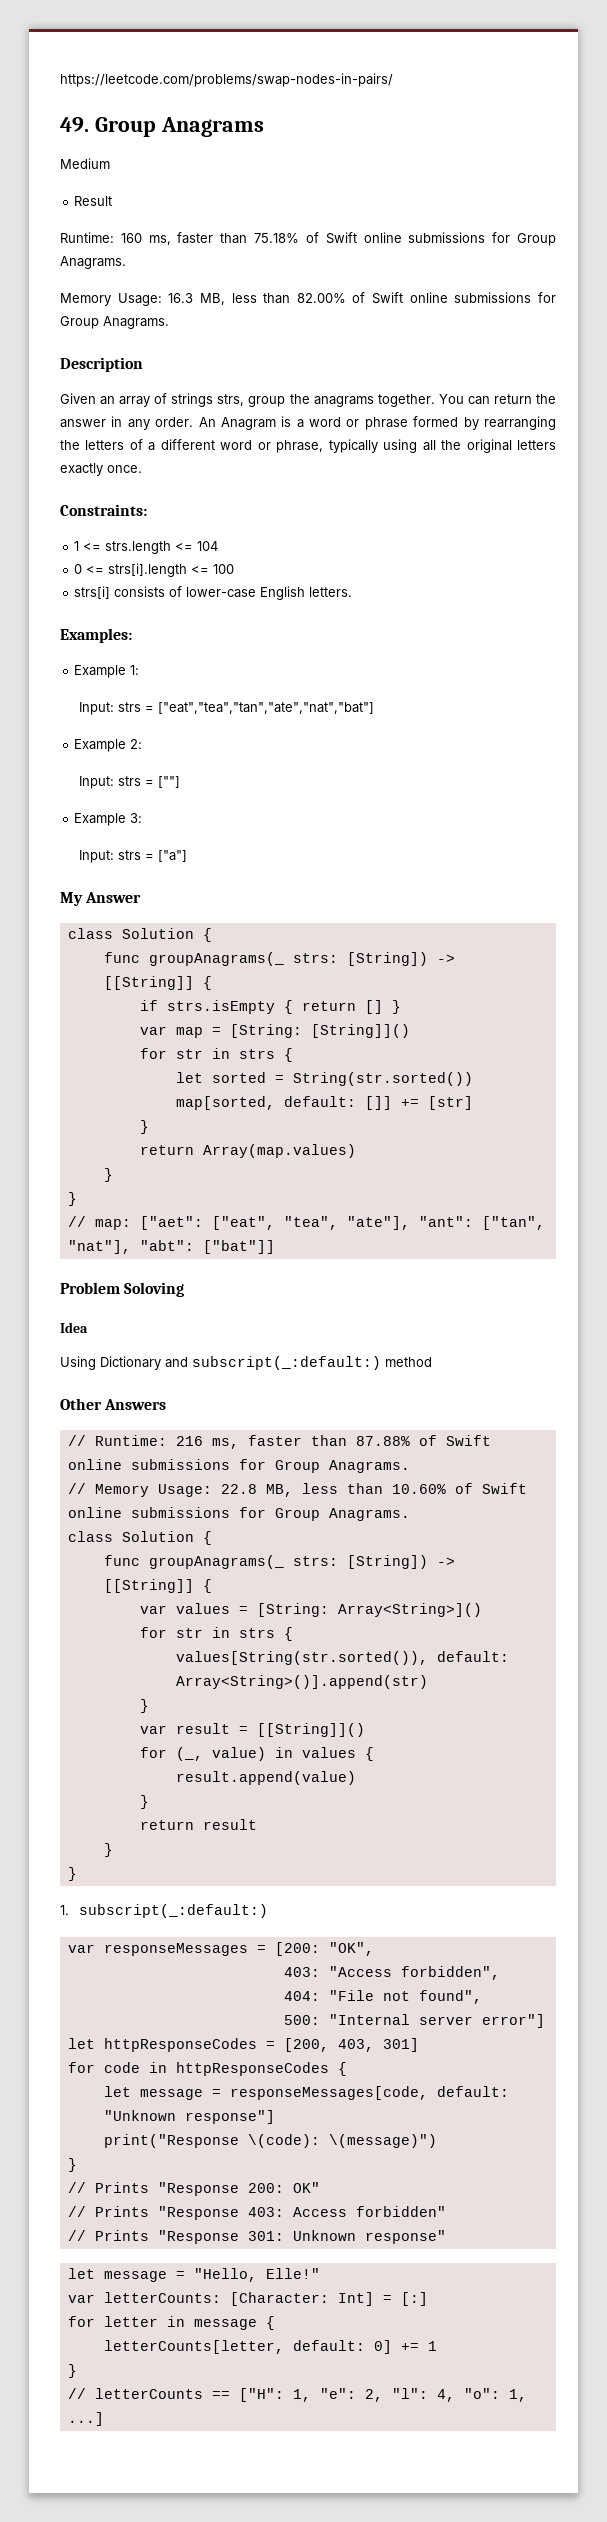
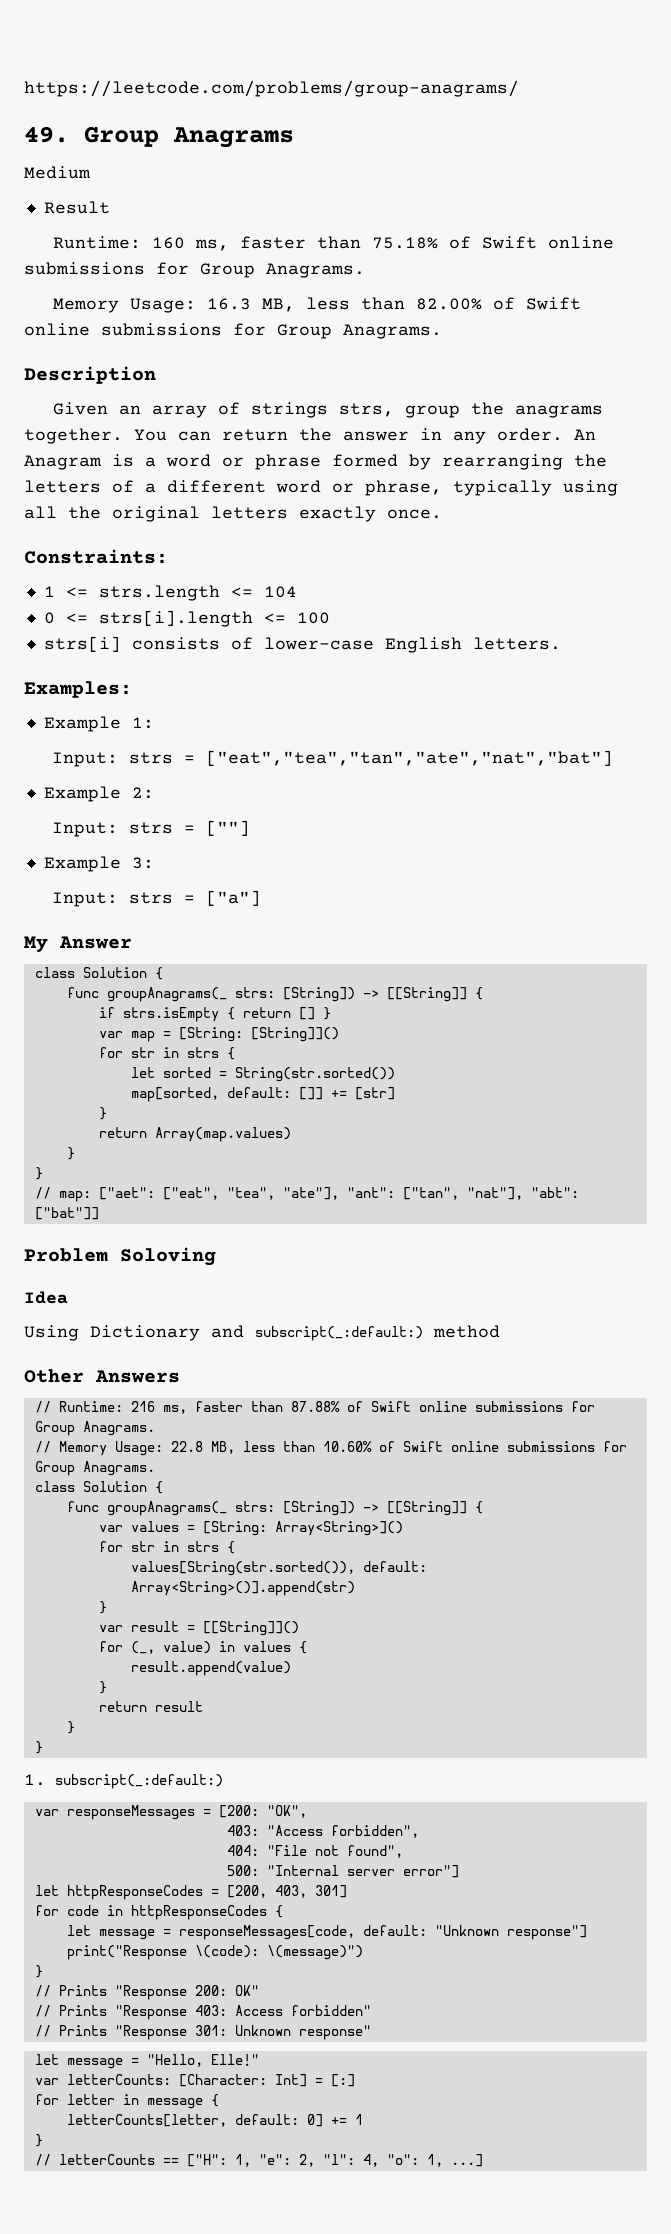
- https://leetcode.com/problems/swap-nodes-in-pairs/
+ https://leetcode.com/problems/group-anagrams/

